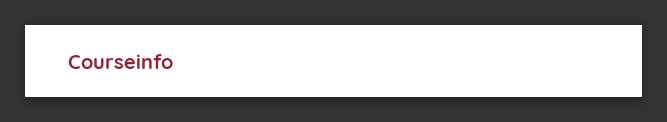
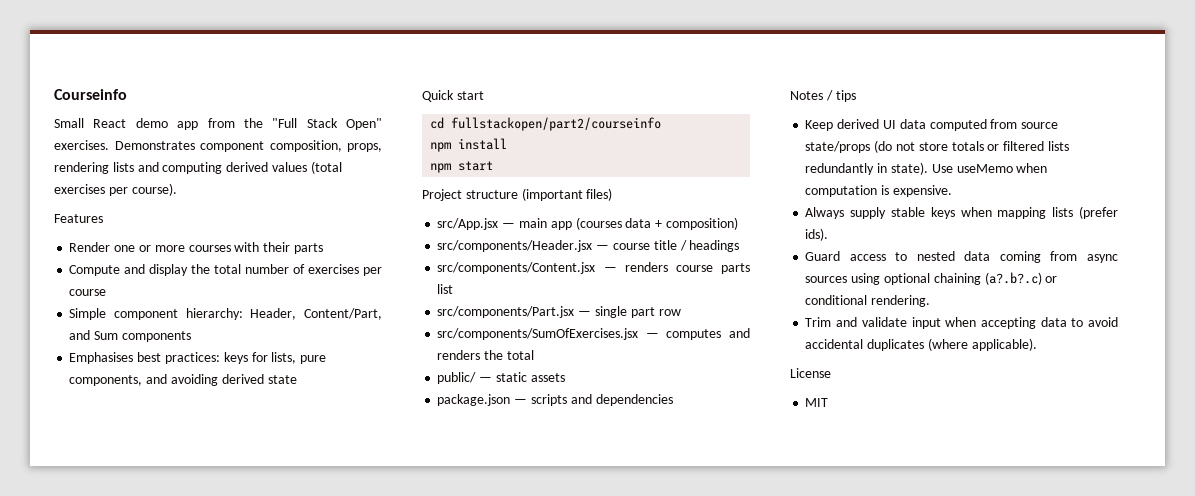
+ Small React demo app from the "Full Stack Open" exercises. Demonstrates component composition, props, rendering lists and computing derived values (total exercises per course).
+ Features
+ Render one or more courses with their parts
+ Compute and display the total number of exercises per course
+ Simple component hierarchy: Header, Content/Part, and Sum components
+ Emphasises best practices: keys for lists, pure components, and avoiding derived state
+ Quick start
+ cd fullstackopen/part2/courseinfo
+ npm install
+ npm start
+ Project structure (important files)
+ src/App.jsx — main app (courses data + composition)
+ src/components/Header.jsx — course title / headings
+ src/components/Content.jsx — renders course parts list
+ src/components/Part.jsx — single part row
+ src/components/SumOfExercises.jsx — computes and renders the total
+ public/ — static assets
+ package.json — scripts and dependencies
+ Notes / tips
+ Keep derived UI data computed from source state/props (do not store totals or filtered lists redundantly in state). Use useMemo when computation is expensive.
+ Always supply stable keys when mapping lists (prefer ids).
+ Guard access to nested data coming from async sources using optional chaining (a?.b?.c) or conditional rendering.
+ Trim and validate input when accepting data to avoid accidental duplicates (where applicable).
+ License
+ MIT

